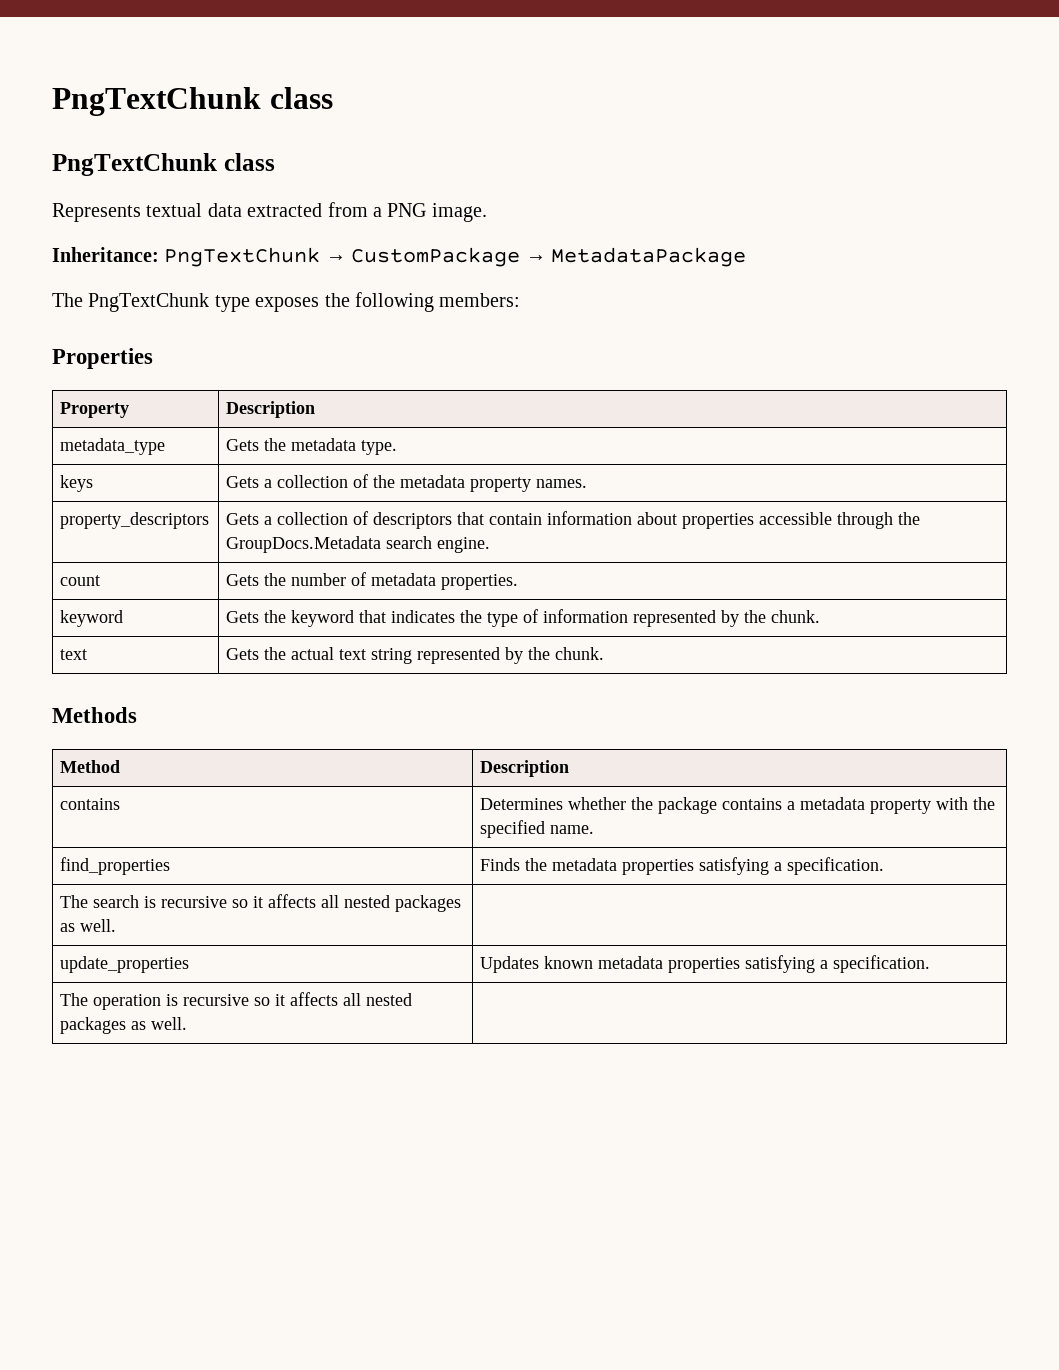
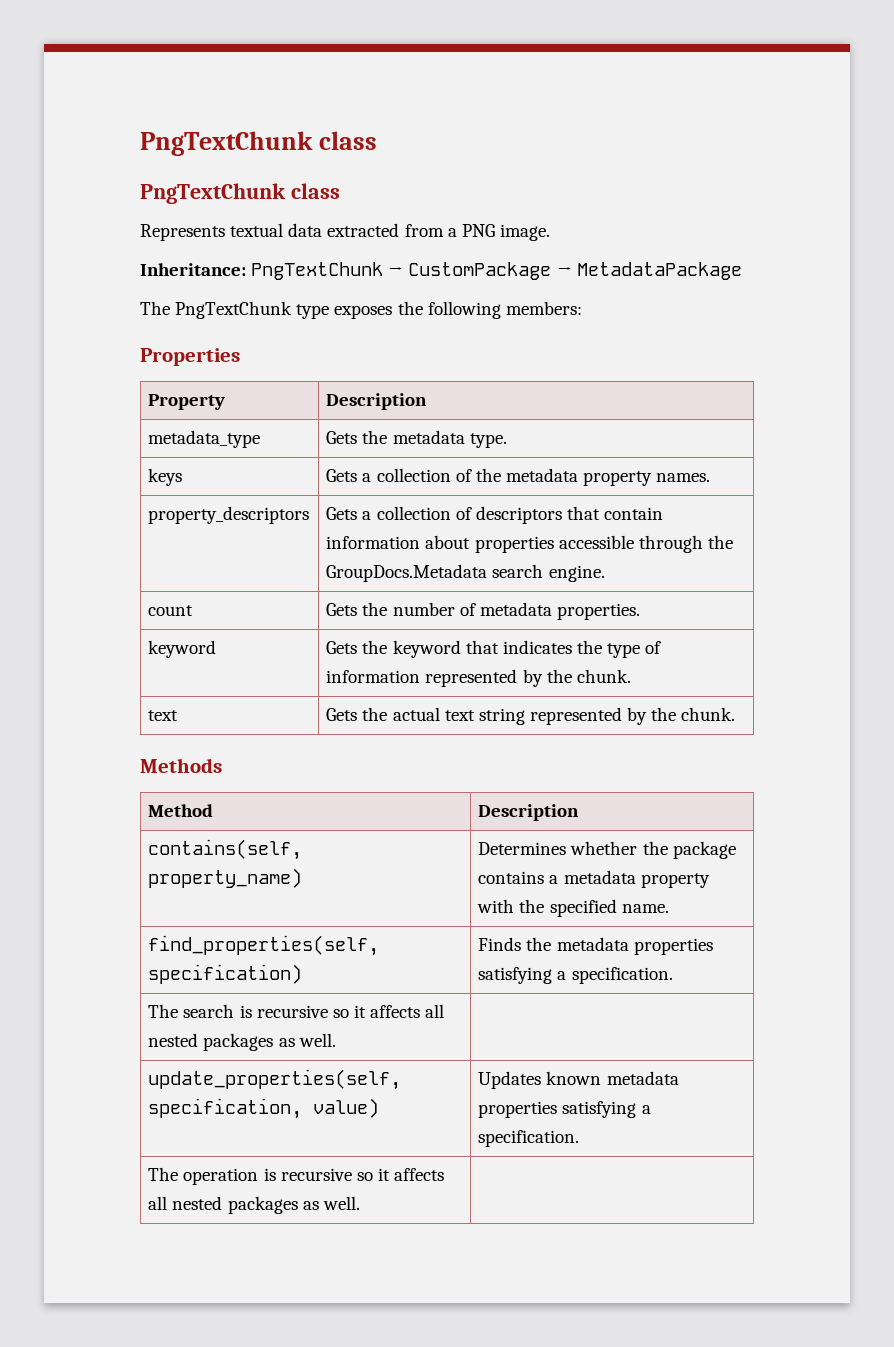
- contains | Determines whether the package contains a metadata property with the specified name.
+ contains(self, property_name) | Determines whether the package contains a metadata property with the specified name.
- find_properties | Finds the metadata properties satisfying a specification.
+ find_properties(self, specification) | Finds the metadata properties satisfying a specification.
- update_properties | Updates known metadata properties satisfying a specification.
+ update_properties(self, specification, value) | Updates known metadata properties satisfying a specification.

